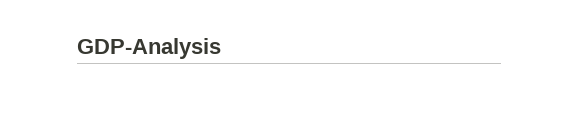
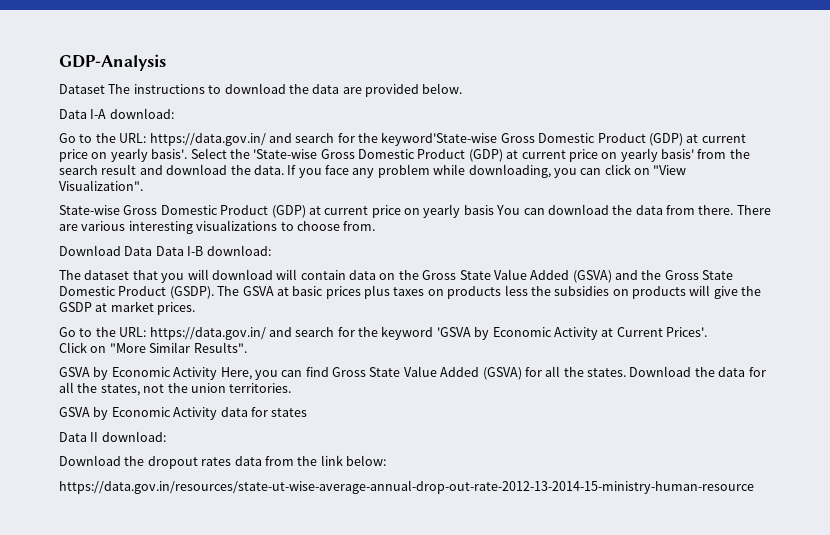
+ Dataset The instructions to download the data are provided below.
+ Data I-A download:
+ Go to the URL: https://data.gov.in/ and search for the keyword'State-wise Gross Domestic Product (GDP) at current price on yearly basis'. Select the 'State-wise Gross Domestic Product (GDP) at current price on yearly basis' from the search result and download the data. If you face any problem while downloading, you can click on "View Visualization".
+ State-wise Gross Domestic Product (GDP) at current price on yearly basis You can download the data from there. There are various interesting visualizations to choose from.
+ Download Data Data I-B download:
+ The dataset that you will download will contain data on the Gross State Value Added (GSVA) and the Gross State Domestic Product (GSDP). The GSVA at basic prices plus taxes on products less the subsidies on products will give the GSDP at market prices.
+ Go to the URL: https://data.gov.in/ and search for the keyword 'GSVA by Economic Activity at Current Prices'.
+ Click on "More Similar Results".
+ GSVA by Economic Activity Here, you can find Gross State Value Added (GSVA) for all the states. Download the data for all the states, not the union territories.
+ GSVA by Economic Activity data for states
+ Data II download:
+ Download the dropout rates data from the link below:
+ https://data.gov.in/resources/state-ut-wise-average-annual-drop-out-rate-2012-13-2014-15-ministry-human-resource

